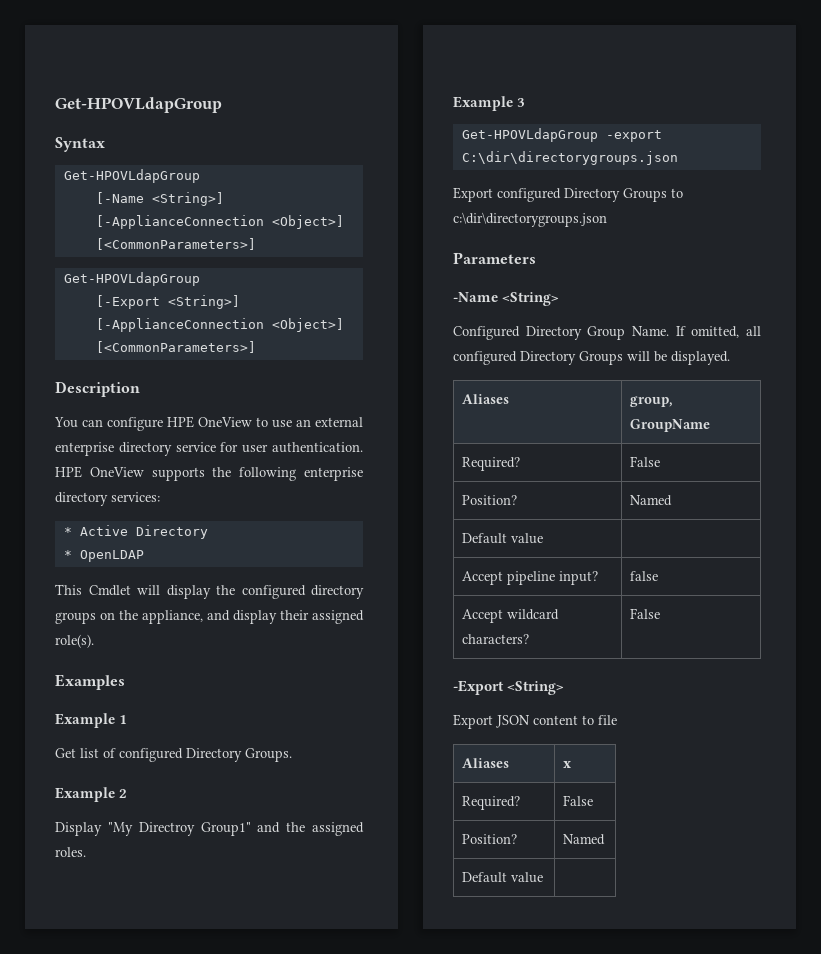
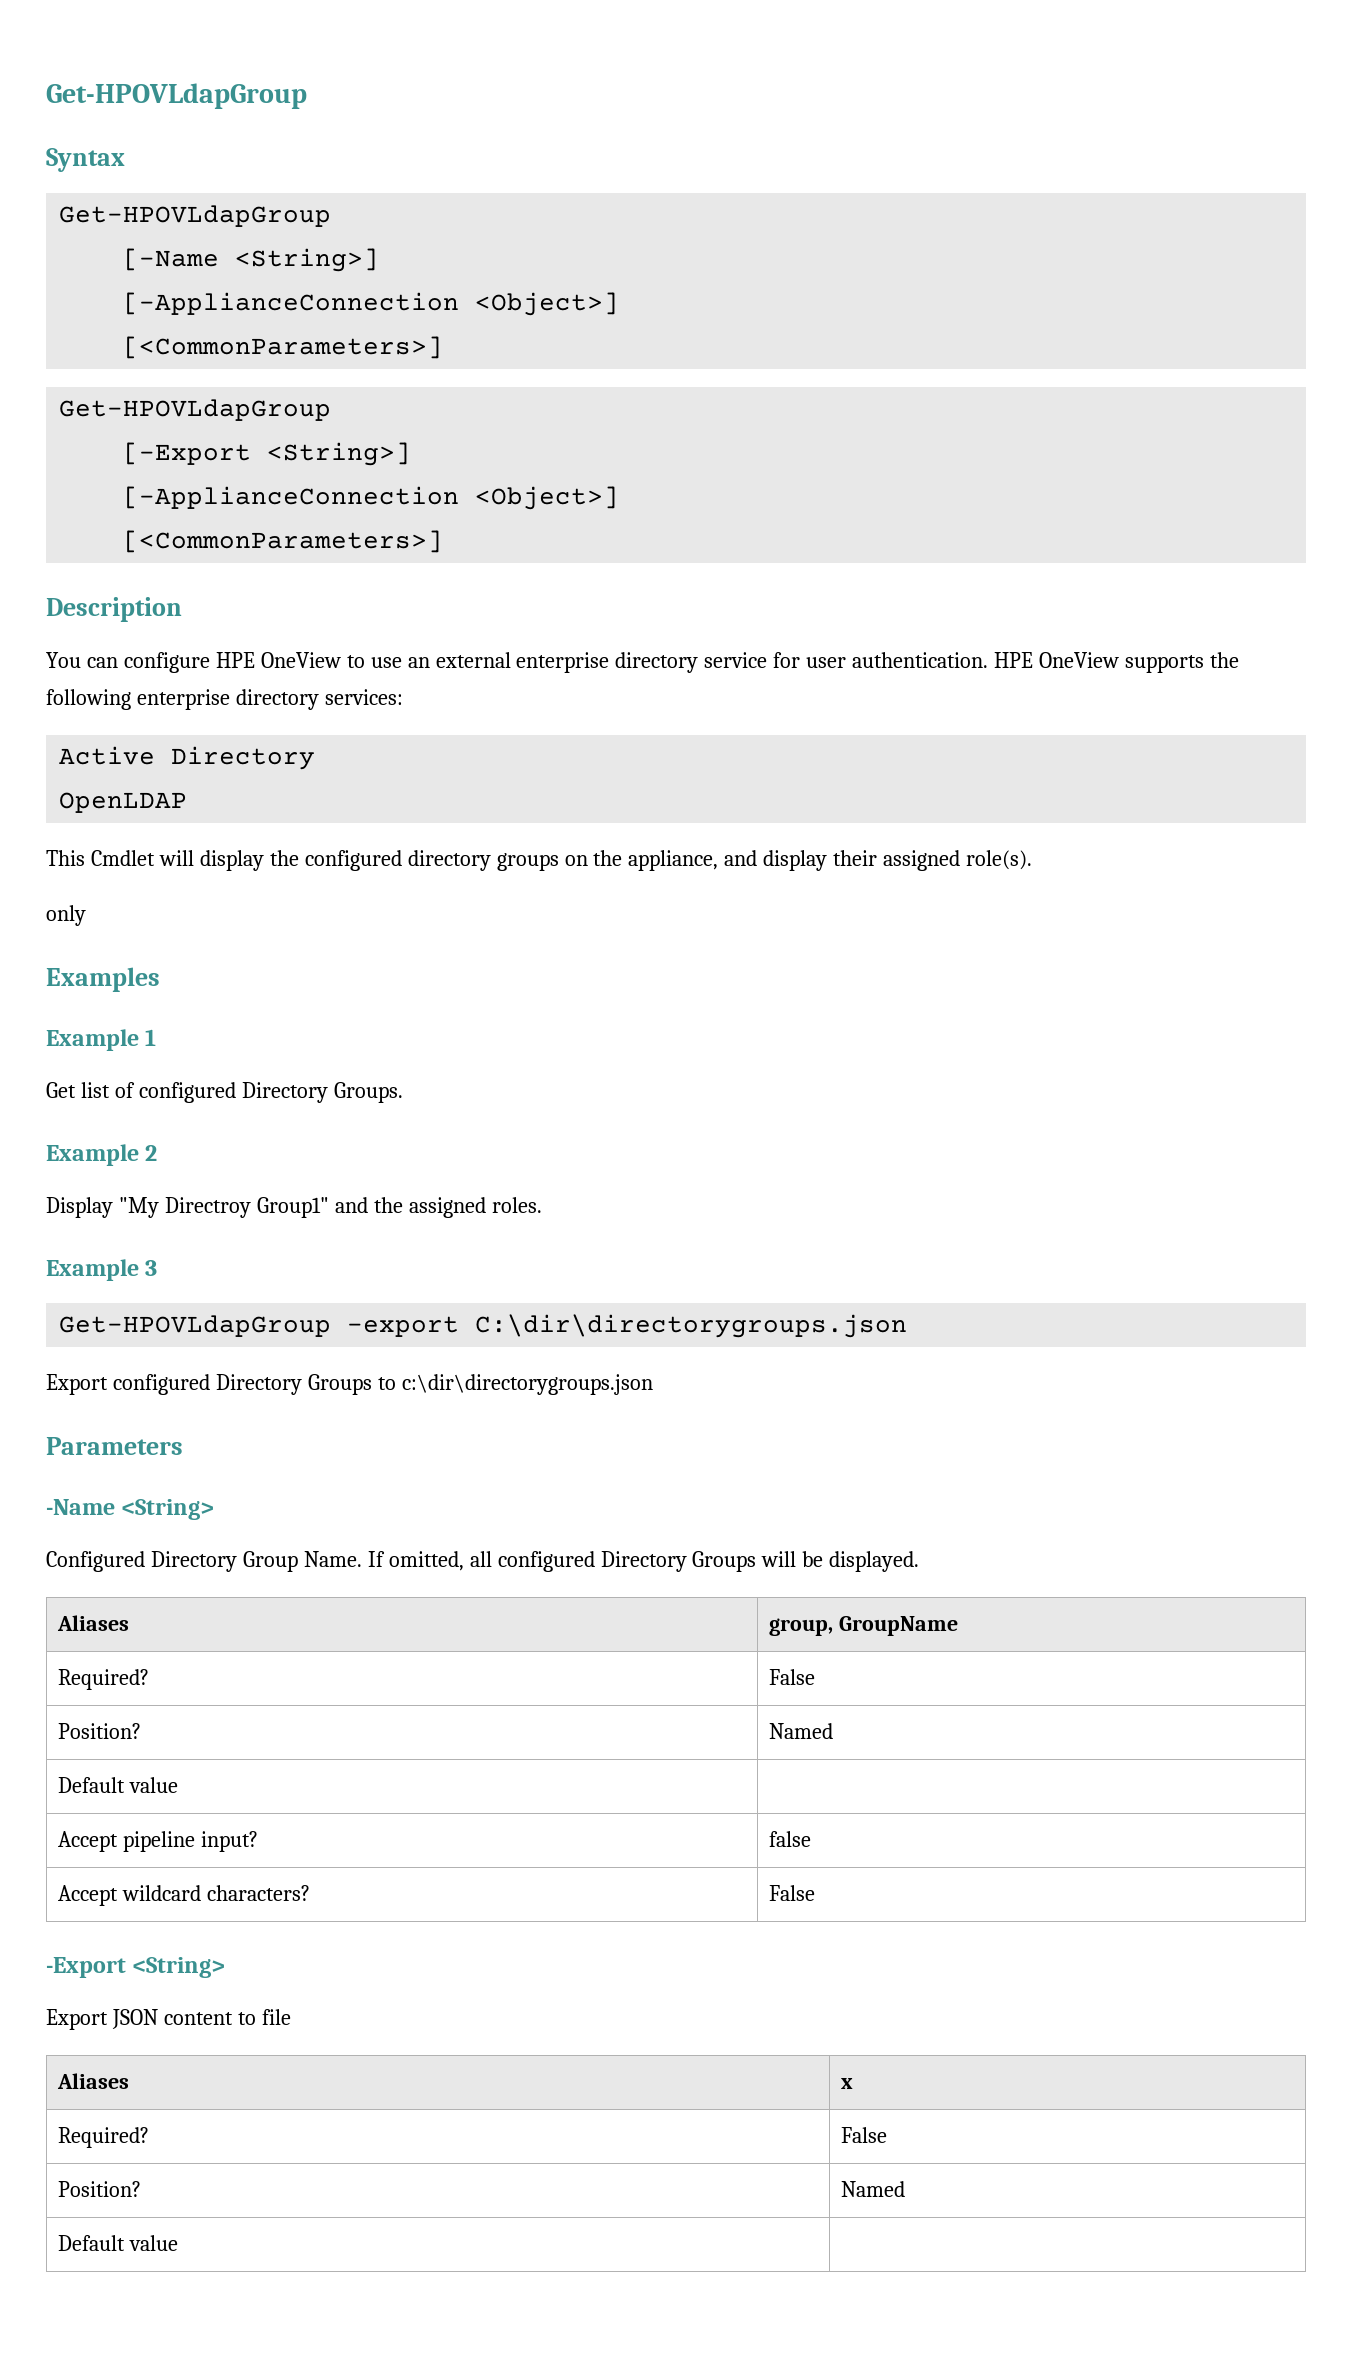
- * Active Directory
+ Active Directory
- * OpenLDAP
+ OpenLDAP
+ only

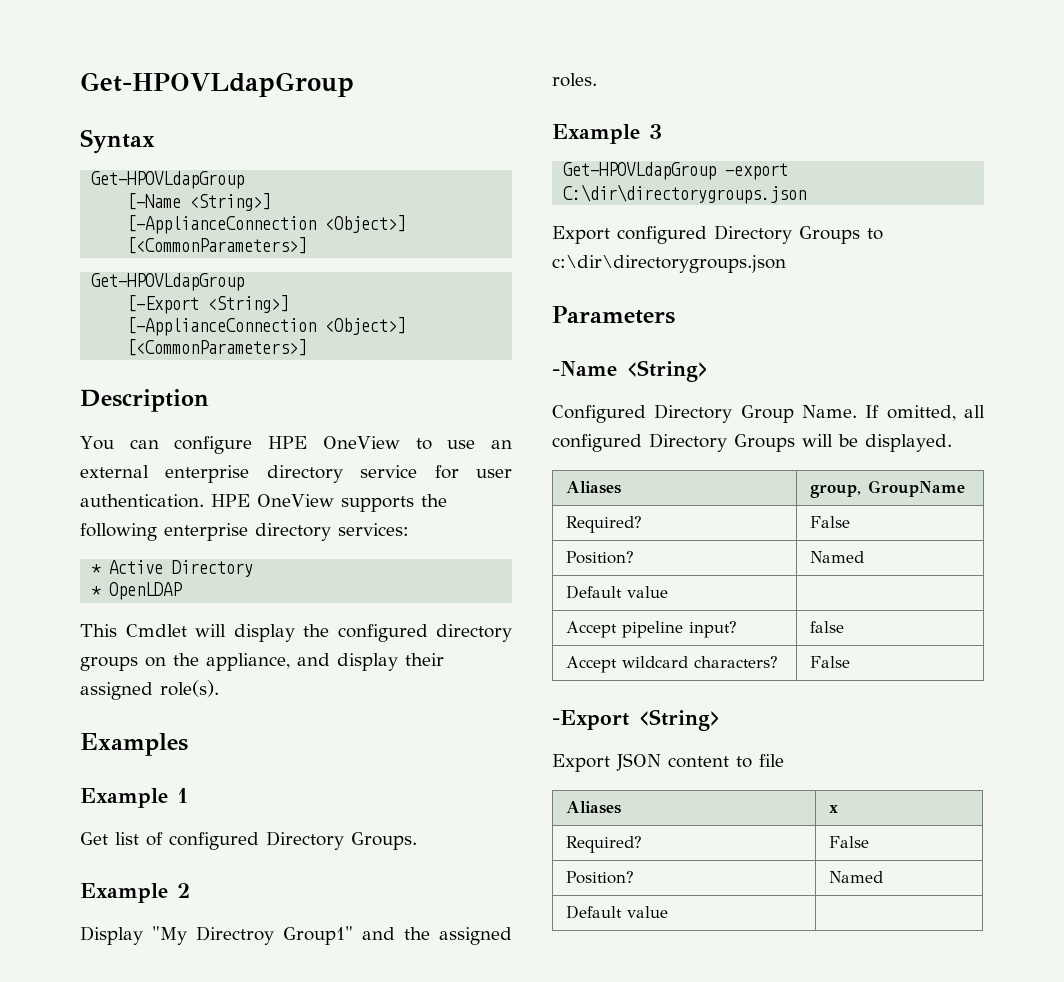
- Active Directory
+ * Active Directory
- OpenLDAP
+ * OpenLDAP
- only

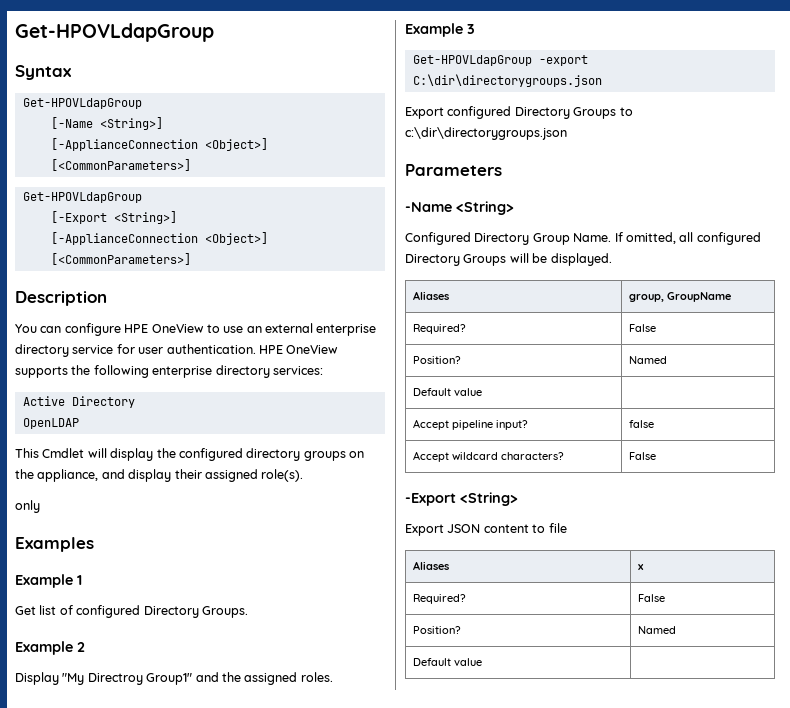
- * Active Directory
+ Active Directory
- * OpenLDAP
+ OpenLDAP
+ only

